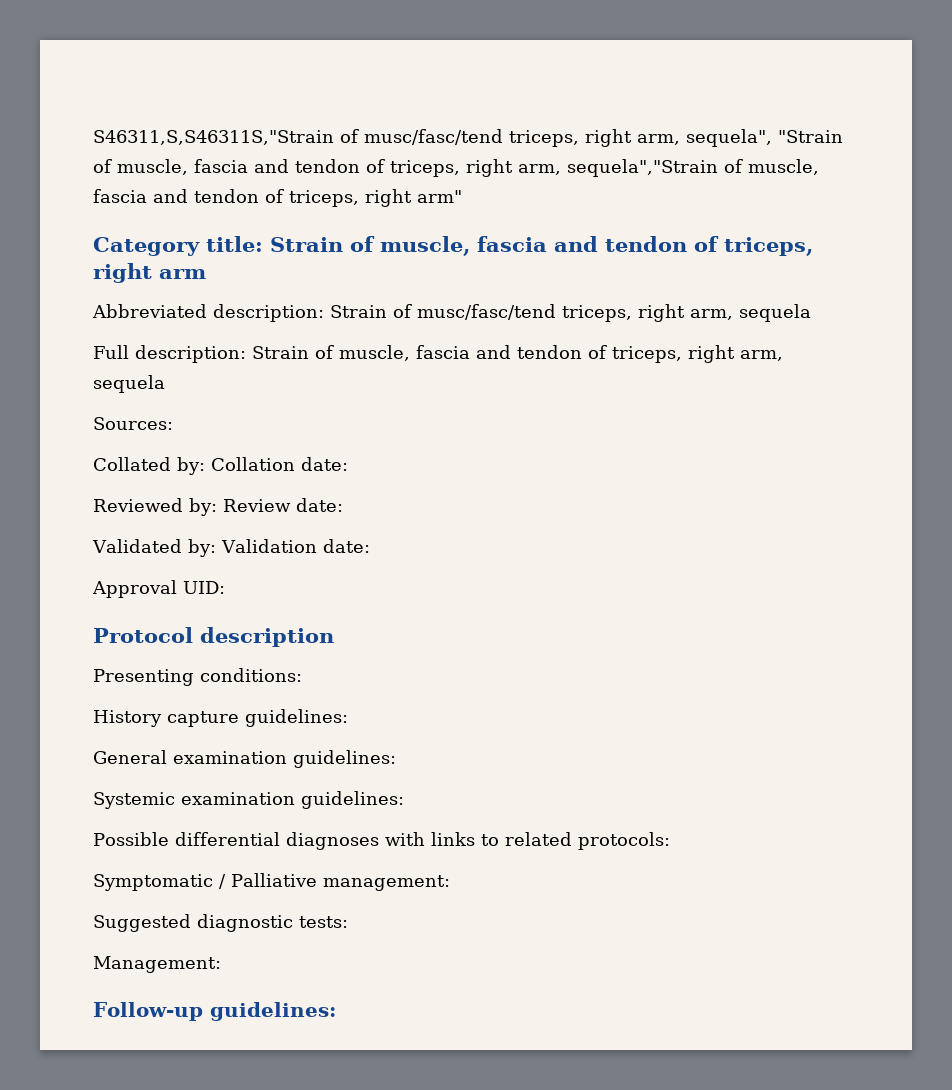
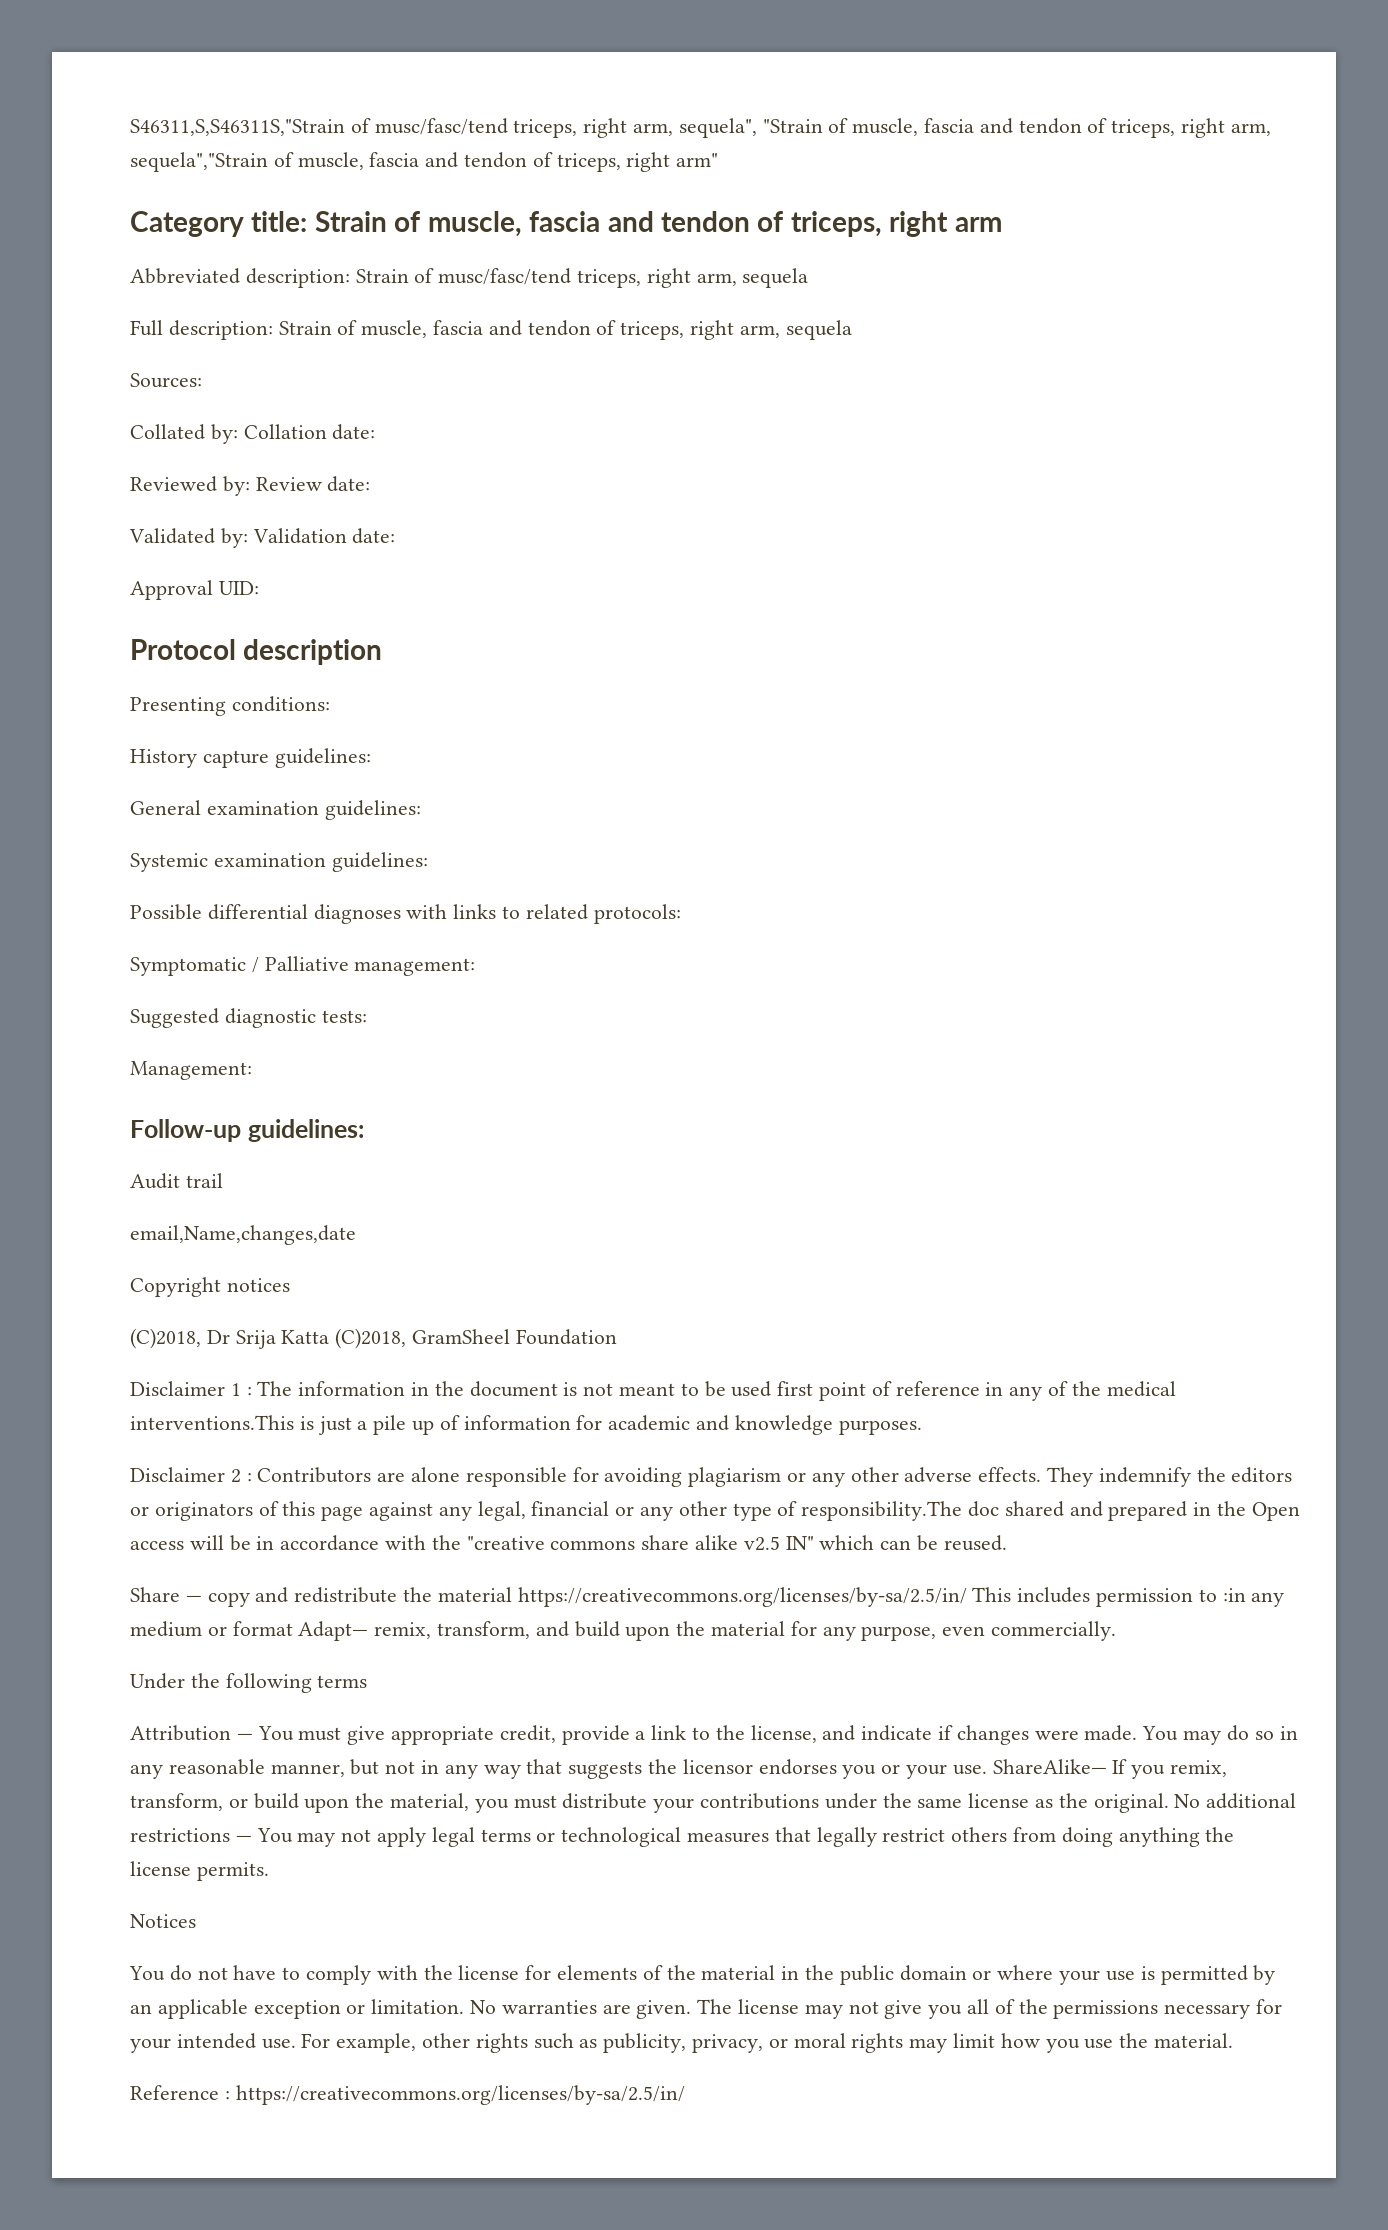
+ Audit trail
+ email,Name,changes,date
+ Copyright notices
+ (C)2018, Dr Srija Katta (C)2018, GramSheel Foundation
+ Disclaimer 1 : The information in the document is not meant to be used first point of reference in any of the medical interventions.This is just a pile up of information for academic and knowledge purposes.
+ Disclaimer 2 : Contributors are alone responsible for avoiding plagiarism or any other adverse effects. They indemnify the editors or originators of this page against any legal, financial or any other type of responsibility.The doc shared and prepared in the Open access will be in accordance with the "creative commons share alike v2.5 IN" which can be reused.
+ Share — copy and redistribute the material https://creativecommons.org/licenses/by-sa/2.5/in/ This includes permission to :in any medium or format Adapt— remix, transform, and build upon the material for any purpose, even commercially.
+ Under the following terms
+ Attribution — You must give appropriate credit, provide a link to the license, and indicate if changes were made. You may do so in any reasonable manner, but not in any way that suggests the licensor endorses you or your use. ShareAlike— If you remix, transform, or build upon the material, you must distribute your contributions under the same license as the original. No additional restrictions — You may not apply legal terms or technological measures that legally restrict others from doing anything the license permits.
+ Notices
+ You do not have to comply with the license for elements of the material in the public domain or where your use is permitted by an applicable exception or limitation. No warranties are given. The license may not give you all of the permissions necessary for your intended use. For example, other rights such as publicity, privacy, or moral rights may limit how you use the material.
+ Reference : https://creativecommons.org/licenses/by-sa/2.5/in/

